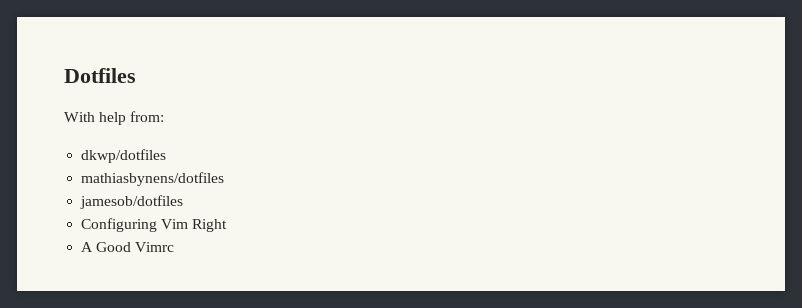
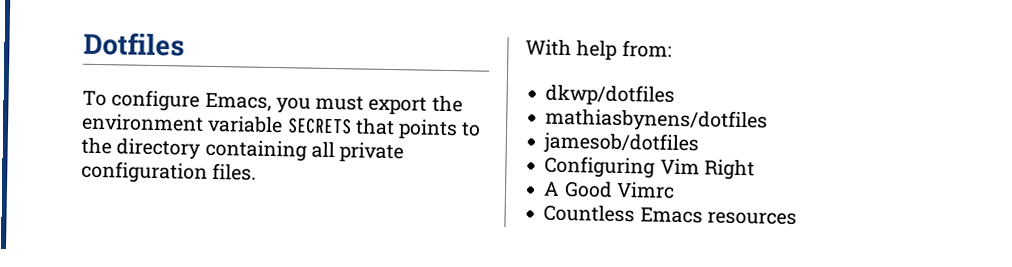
+ To configure Emacs, you must export the environment variable SECRETS that points to the directory containing all private configuration files.
+ Countless Emacs resources

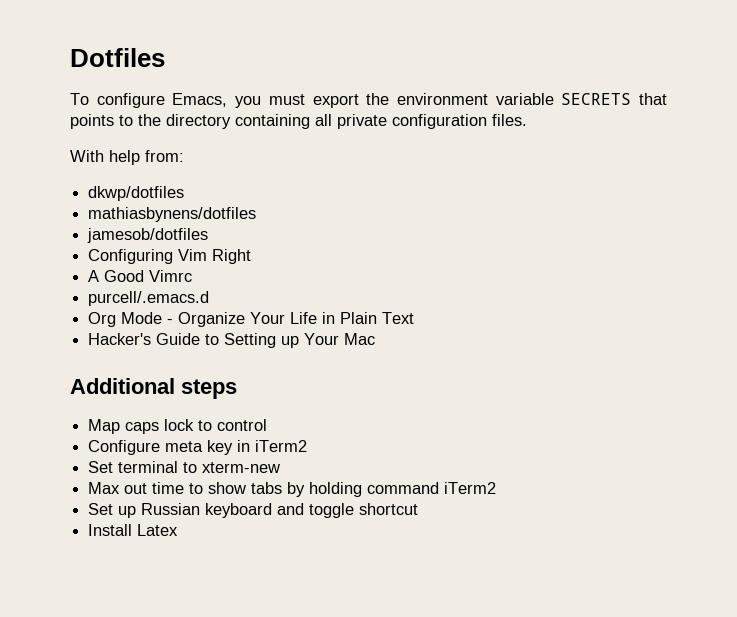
- Countless Emacs resources
+ purcell/.emacs.d
+ Org Mode - Organize Your Life in Plain Text
+ Hacker's Guide to Setting up Your Mac
+ Additional steps
+ Map caps lock to control
+ Configure meta key in iTerm2
+ Set terminal to xterm-new
+ Max out time to show tabs by holding command iTerm2
+ Set up Russian keyboard and toggle shortcut
+ Install Latex

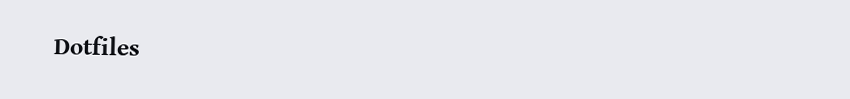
- To configure Emacs, you must export the environment variable SECRETS that points to the directory containing all private configuration files.
- With help from:
- dkwp/dotfiles
- mathiasbynens/dotfiles
- jamesob/dotfiles
- Configuring Vim Right
- A Good Vimrc
- purcell/.emacs.d
- Org Mode - Organize Your Life in Plain Text
- Hacker's Guide to Setting up Your Mac
- Additional steps
- Map caps lock to control
- Configure meta key in iTerm2
- Set terminal to xterm-new
- Max out time to show tabs by holding command iTerm2
- Set up Russian keyboard and toggle shortcut
- Install Latex

